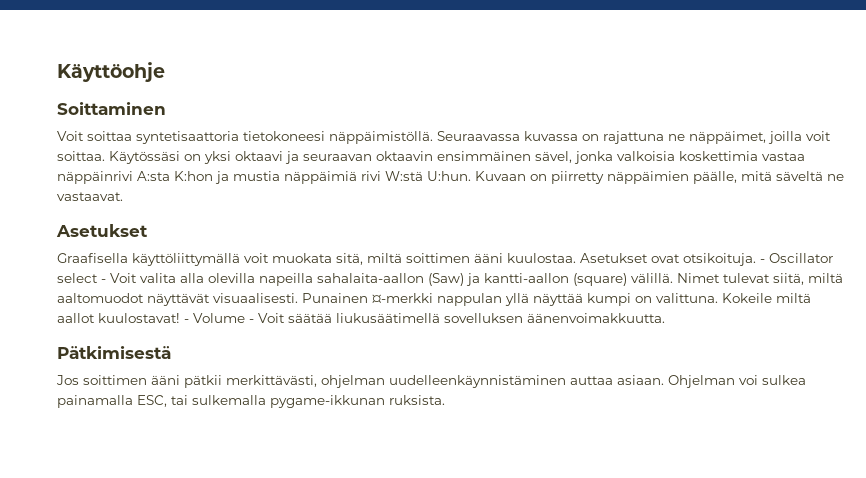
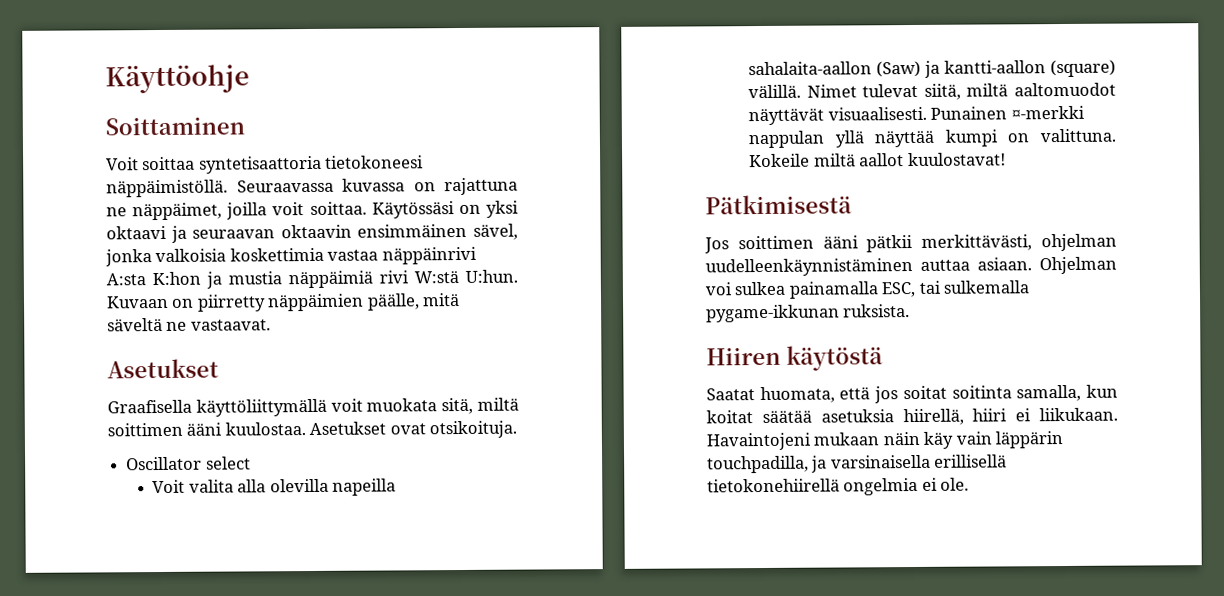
- Asetukset ovat otsikoituja. - Oscillator select - Voit valita alla olevilla napeilla sahalaita-aallon (Saw) ja kantti-aallon (square) välillä.
+ Asetukset ovat otsikoituja.
+ Oscillator select
+ Voit valita alla olevilla napeilla sahalaita-aallon (Saw) ja kantti-aallon (square) välillä.
- - Volume - Voit säätää liukusäätimellä sovelluksen äänenvoimakkuutta.
+ Hiiren käytöstä
+ Saatat huomata, että jos soitat soitinta samalla, kun koitat säätää asetuksia hiirellä, hiiri ei liikukaan. Havaintojeni mukaan näin käy vain läppärin touchpadilla, ja varsinaisella erillisellä tietokonehiirellä ongelmia ei ole.

